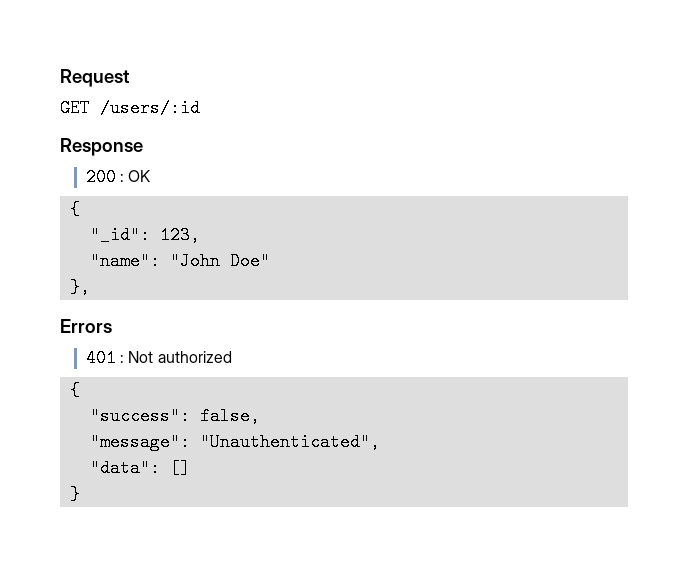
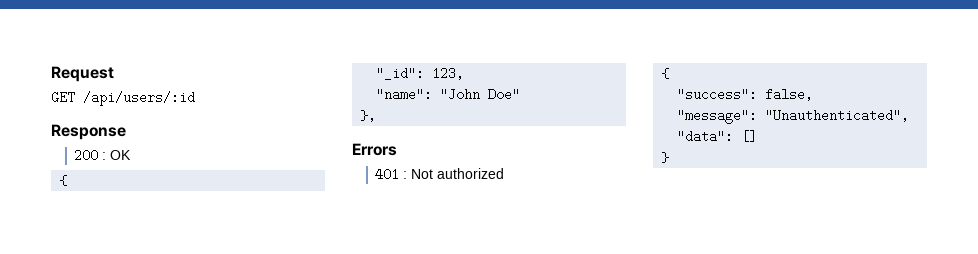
- GET /users/:id
+ GET /api/users/:id

